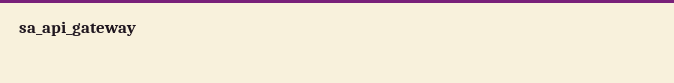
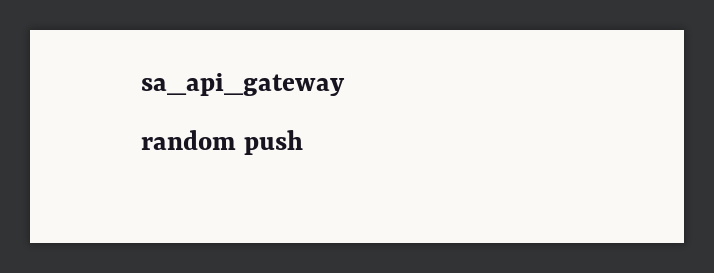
+ random push

